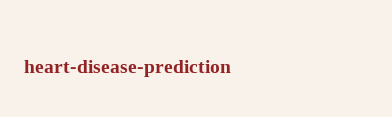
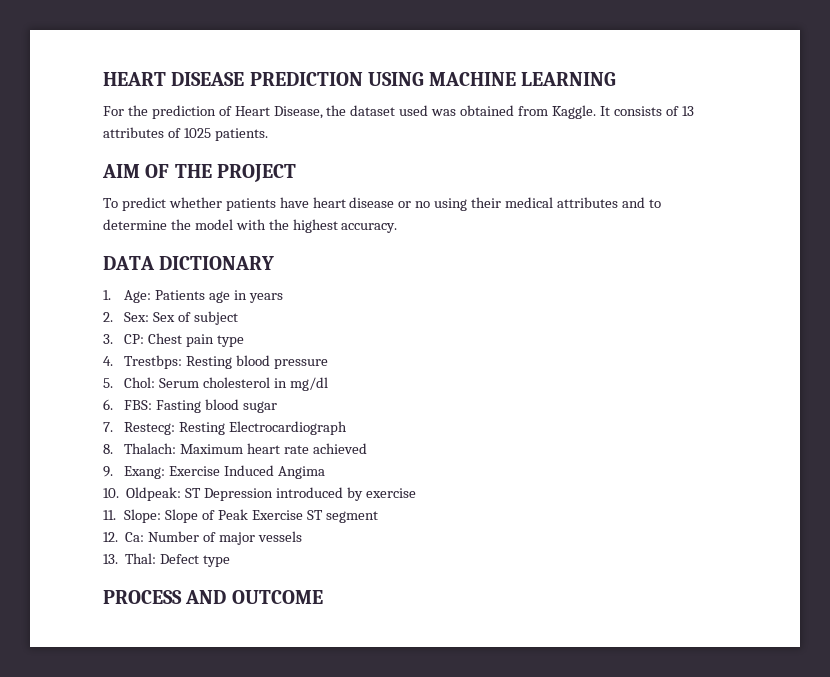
- heart-disease-prediction
+ HEART DISEASE PREDICTION USING MACHINE LEARNING
+ For the prediction of Heart Disease, the dataset used was obtained from Kaggle. It consists of 13 attributes of 1025 patients.
+ AIM OF THE PROJECT
+ To predict whether patients have heart disease or no using their medical attributes and to determine the model with the highest accuracy.
+ DATA DICTIONARY
+ 1. Age: Patients age in years
+ 2. Sex: Sex of subject
+ 3. CP: Chest pain type
+ 4. Trestbps: Resting blood pressure
+ 5. Chol: Serum cholesterol in mg/dl
+ 6. FBS: Fasting blood sugar
+ 7. Restecg: Resting Electrocardiograph
+ 8. Thalach: Maximum heart rate achieved
+ 9. Exang: Exercise Induced Angima
+ 10. Oldpeak: ST Depression introduced by exercise
+ 11. Slope: Slope of Peak Exercise ST segment
+ 12. Ca: Number of major vessels
+ 13. Thal: Defect type
+ PROCESS AND OUTCOME

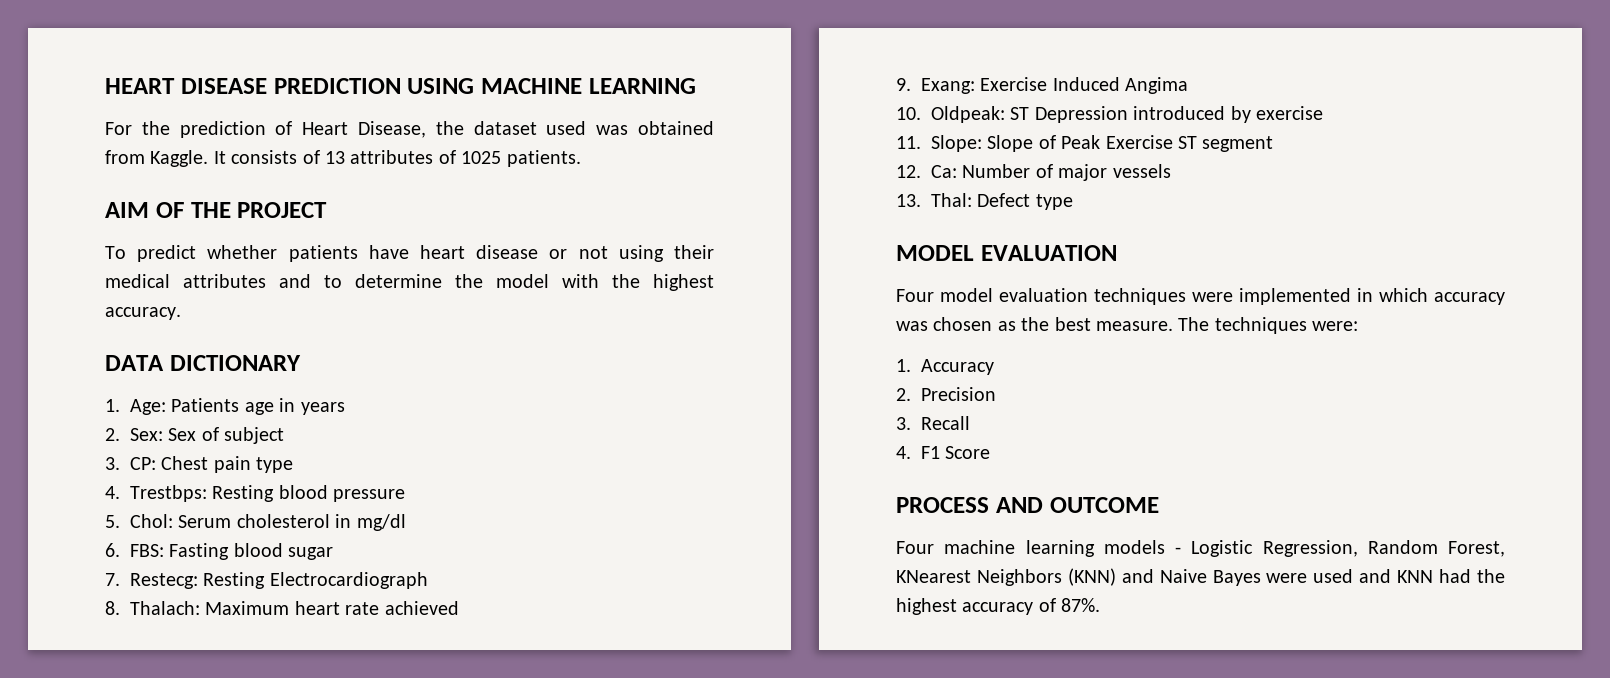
- To predict whether patients have heart disease or no using their medical attributes and to determine the model with the highest accuracy.
+ To predict whether patients have heart disease or not using their medical attributes and to determine the model with the highest accuracy.
+ MODEL EVALUATION
+ Four model evaluation techniques were implemented in which accuracy was chosen as the best measure. The techniques were:
+ 1. Accuracy
+ 2. Precision
+ 3. Recall
+ 4. F1 Score
  PROCESS AND OUTCOME
+ Four machine learning models - Logistic Regression, Random Forest, KNearest Neighbors (KNN) and Naive Bayes were used and KNN had the highest accuracy of 87%.

